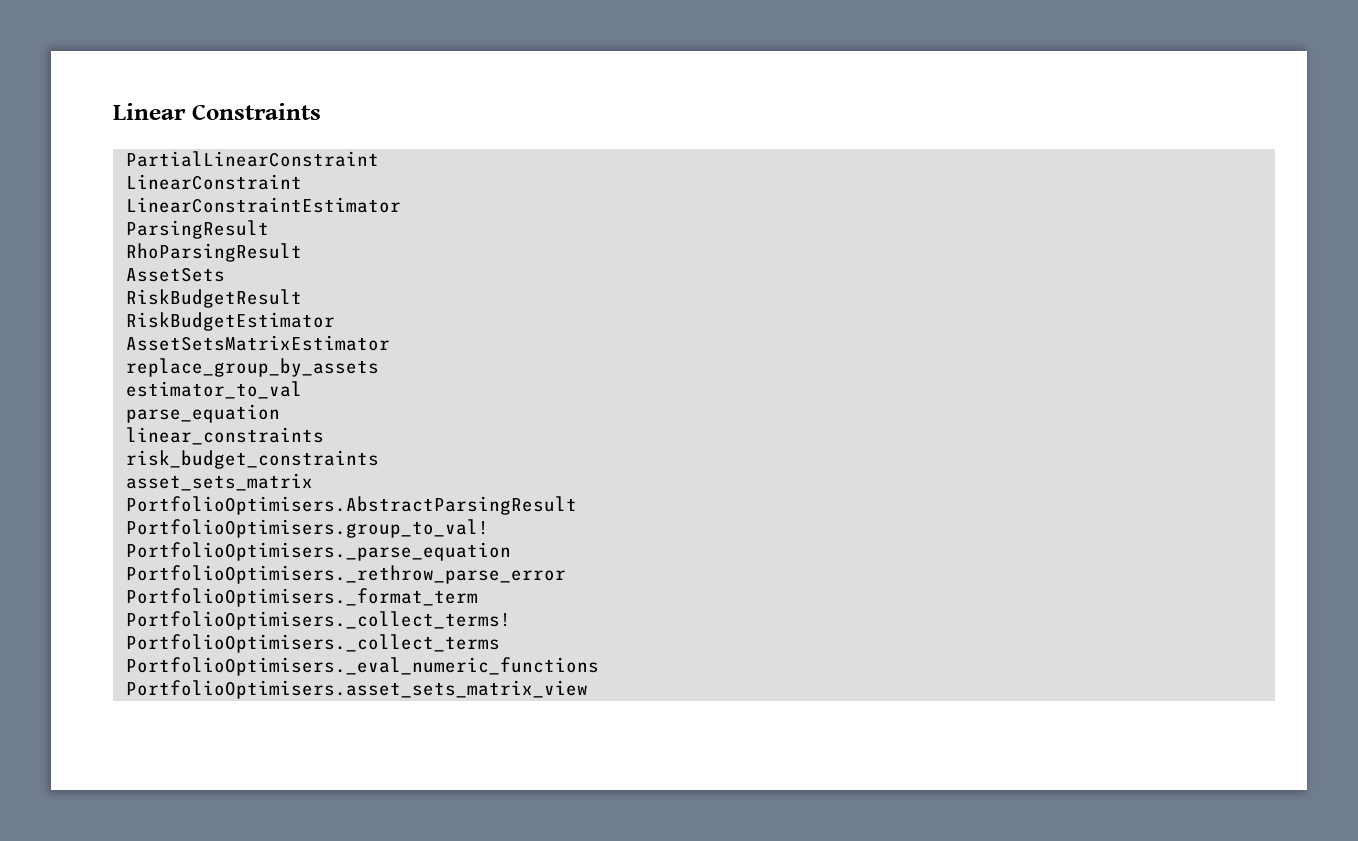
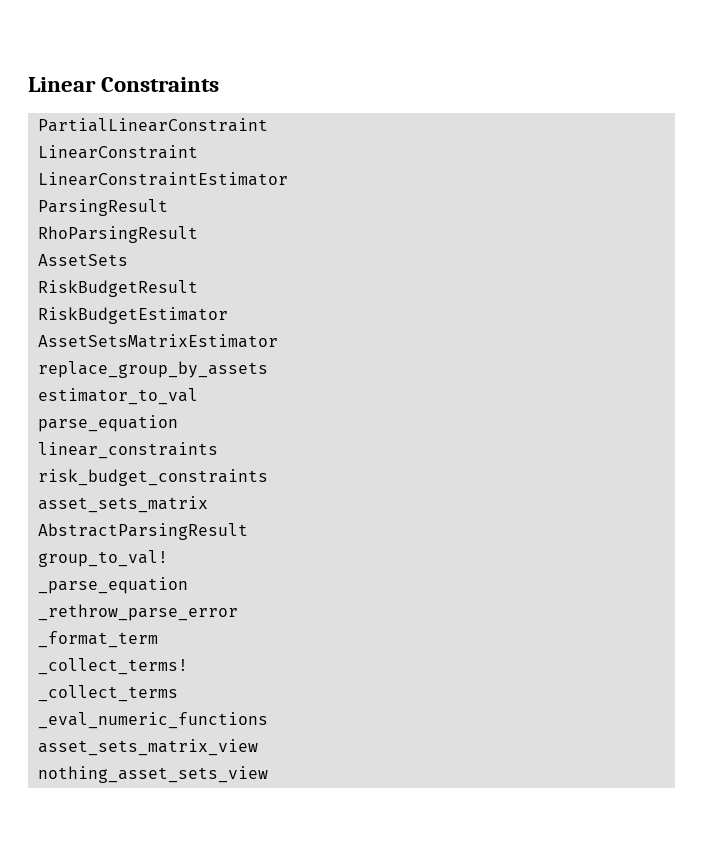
- PortfolioOptimisers.AbstractParsingResult
- PortfolioOptimisers.group_to_val!
- PortfolioOptimisers._parse_equation
- PortfolioOptimisers._rethrow_parse_error
- PortfolioOptimisers._format_term
- PortfolioOptimisers._collect_terms!
- PortfolioOptimisers._collect_terms
- PortfolioOptimisers._eval_numeric_functions
- PortfolioOptimisers.asset_sets_matrix_view
+ AbstractParsingResult
+ group_to_val!
+ _parse_equation
+ _rethrow_parse_error
+ _format_term
+ _collect_terms!
+ _collect_terms
+ _eval_numeric_functions
+ asset_sets_matrix_view
+ nothing_asset_sets_view

